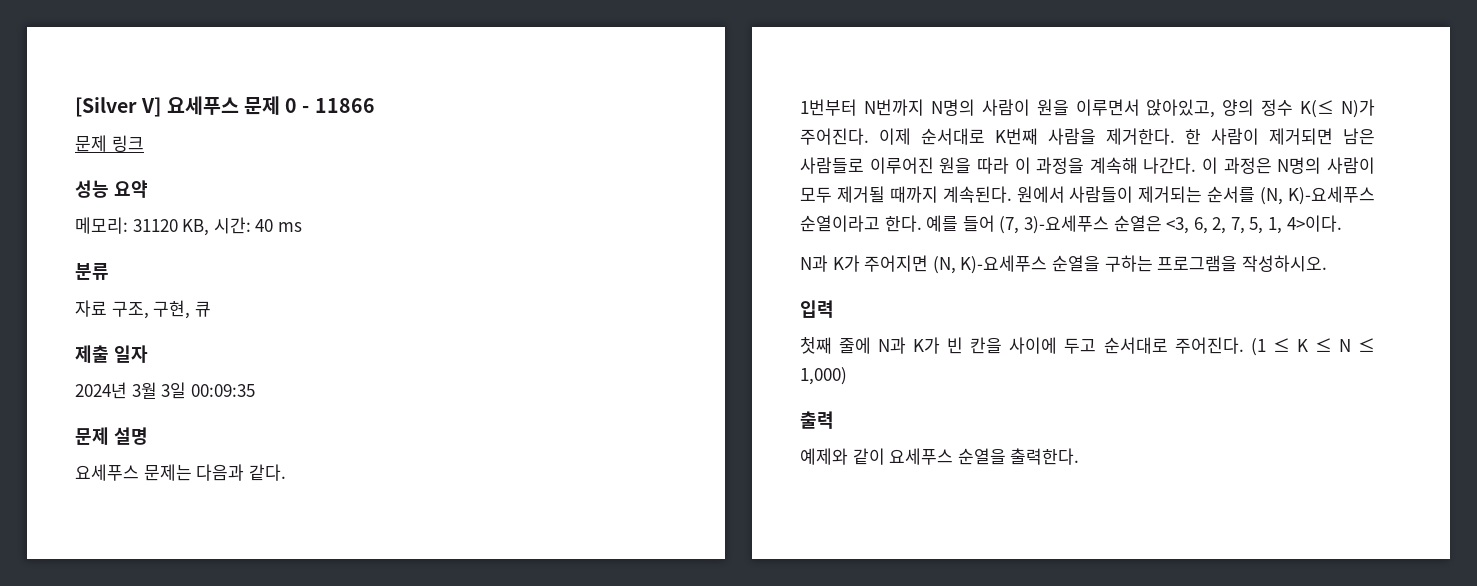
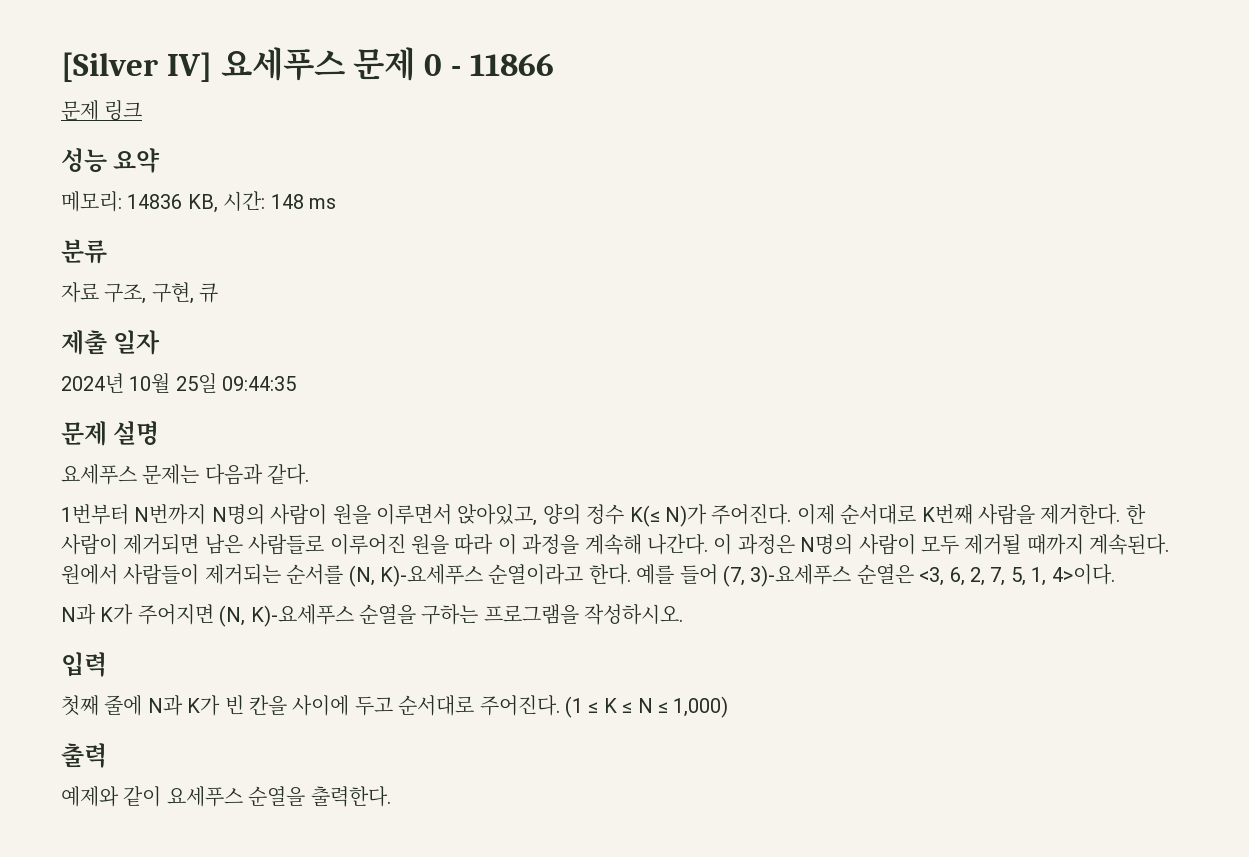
- [Silver V] 요세푸스 문제 0 - 11866
+ [Silver IV] 요세푸스 문제 0 - 11866
- 메모리: 31120 KB, 시간: 40 ms
+ 메모리: 14836 KB, 시간: 148 ms
- 2024년 3월 3일 00:09:35
+ 2024년 10월 25일 09:44:35

